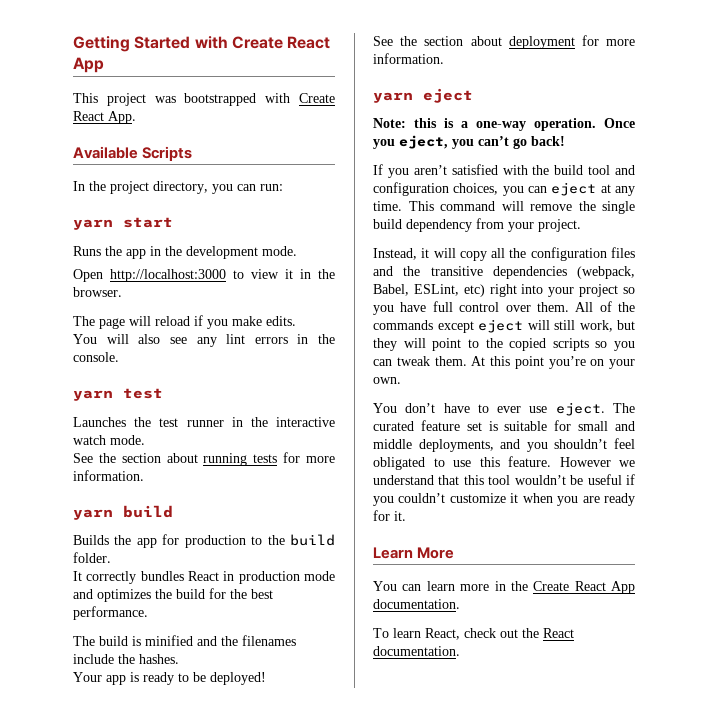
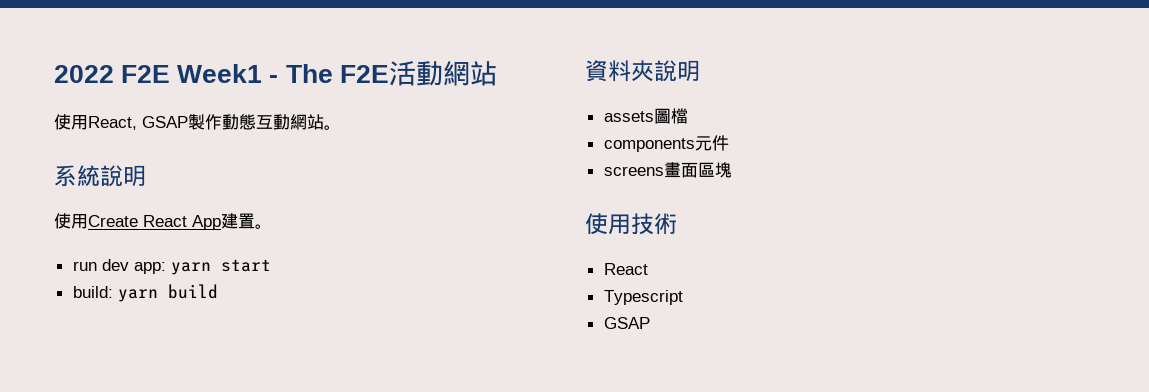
- Getting Started with Create React App
- This project was bootstrapped with Create React App.
- Available Scripts
- In the project directory, you can run:
- yarn start
- Runs the app in the development mode.
- Open http://localhost:3000 to view it in the browser.
- The page will reload if you make edits.
- You will also see any lint errors in the console.
- yarn test
- Launches the test runner in the interactive watch mode.
- See the section about running tests for more information.
- yarn build
- Builds the app for production to the build folder.
- It correctly bundles React in production mode and optimizes the build for the best performance.
- The build is minified and the filenames include the hashes.
- Your app is ready to be deployed!
- See the section about deployment for more information.
- yarn eject
- Note: this is a one-way operation. Once you eject, you can’t go back!
- If you aren’t satisfied with the build tool and configuration choices, you can eject at any time. This command will remove the single build dependency from your project.
- Instead, it will copy all the configuration files and the transitive dependencies (webpack, Babel, ESLint, etc) right into your project so you have full control over them. All of the commands except eject will still work, but they will point to the copied scripts so you can tweak them. At this point you’re on your own.
- You don’t have to ever use eject. The curated feature set is suitable for small and middle deployments, and you shouldn’t feel obligated to use this feature. However we understand that this tool wouldn’t be useful if you couldn’t customize it when you are ready for it.
- Learn More
- You can learn more in the Create React App documentation.
- To learn React, check out the React documentation.
+ 2022 F2E Week1 - The F2E活動網站
+ 使用React, GSAP製作動態互動網站。
+ 系統說明
+ 使用Create React App建置。
+ run dev app: yarn start
+ build: yarn build
+ 資料夾說明
+ assets圖檔
+ components元件
+ screens畫面區塊
+ 使用技術
+ React
+ Typescript
+ GSAP

